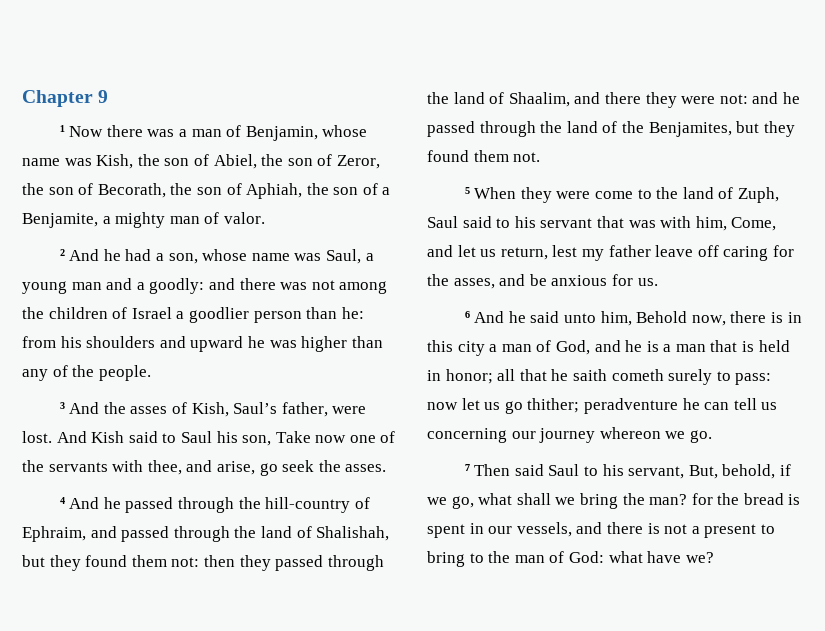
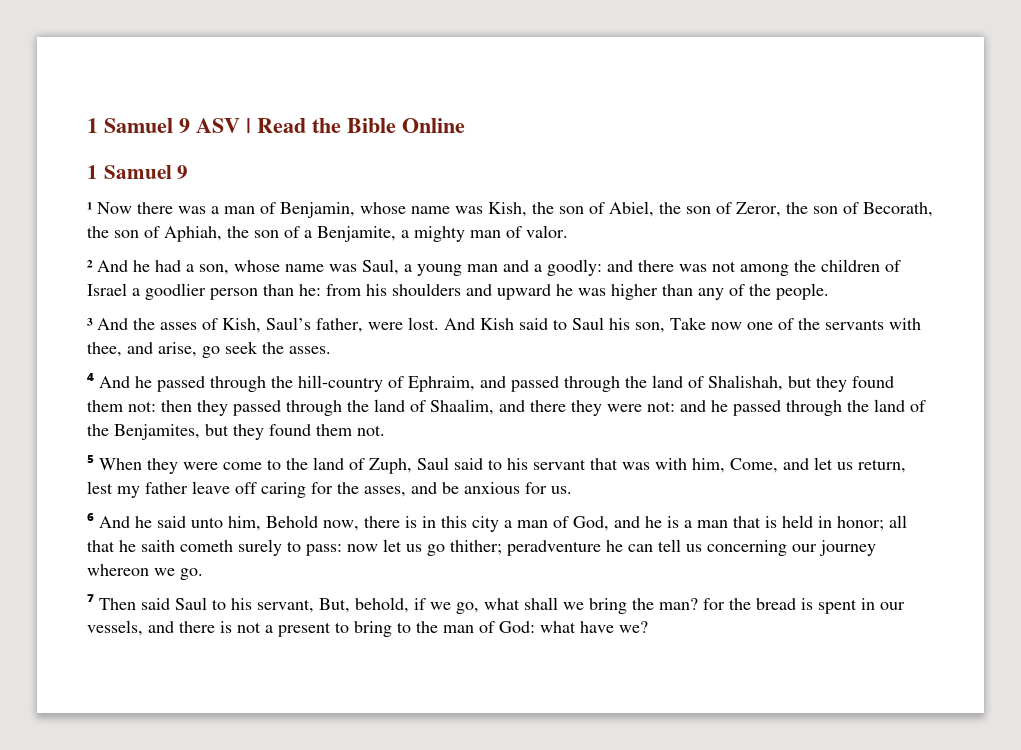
- Chapter 9
+ 1 Samuel 9 ASV | Read the Bible Online
+ 1 Samuel 9

